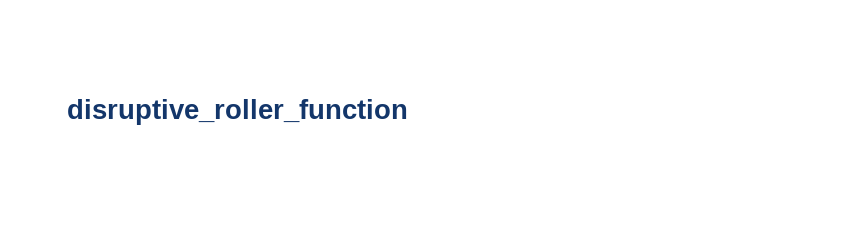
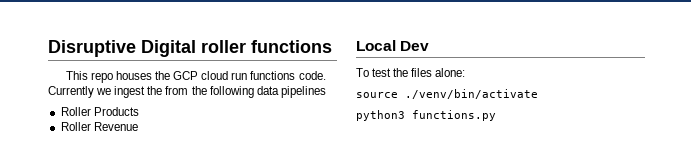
- disruptive_roller_function
+ Disruptive Digital roller functions
+ This repo houses the GCP cloud run functions code. Currently we ingest the from the following data pipelines
+ Roller Products
+ Roller Revenue
+ Local Dev
+ To test the files alone:
+ source ./venv/bin/activate
+ python3 functions.py

